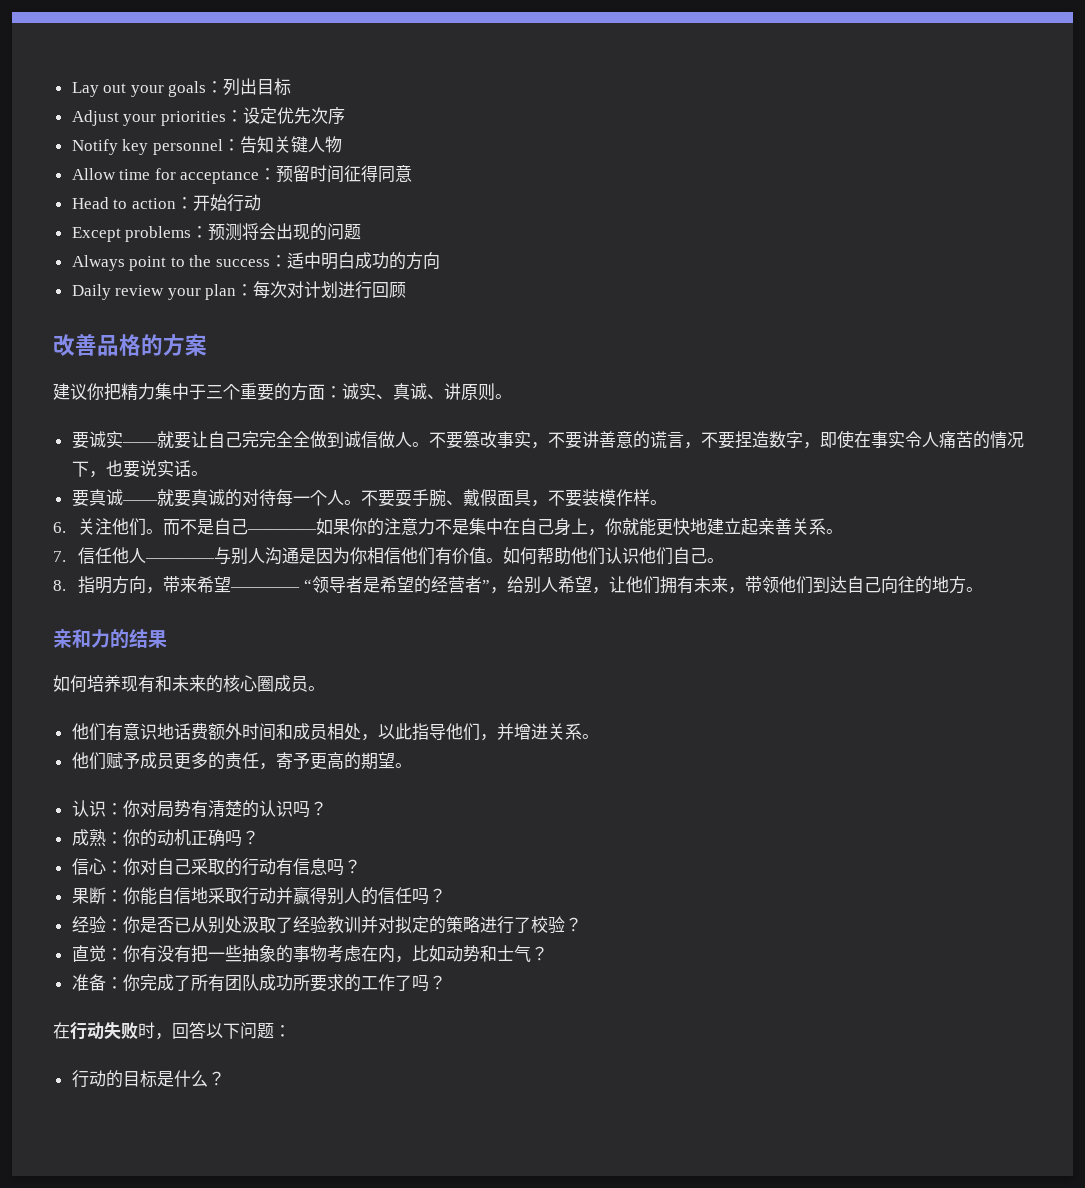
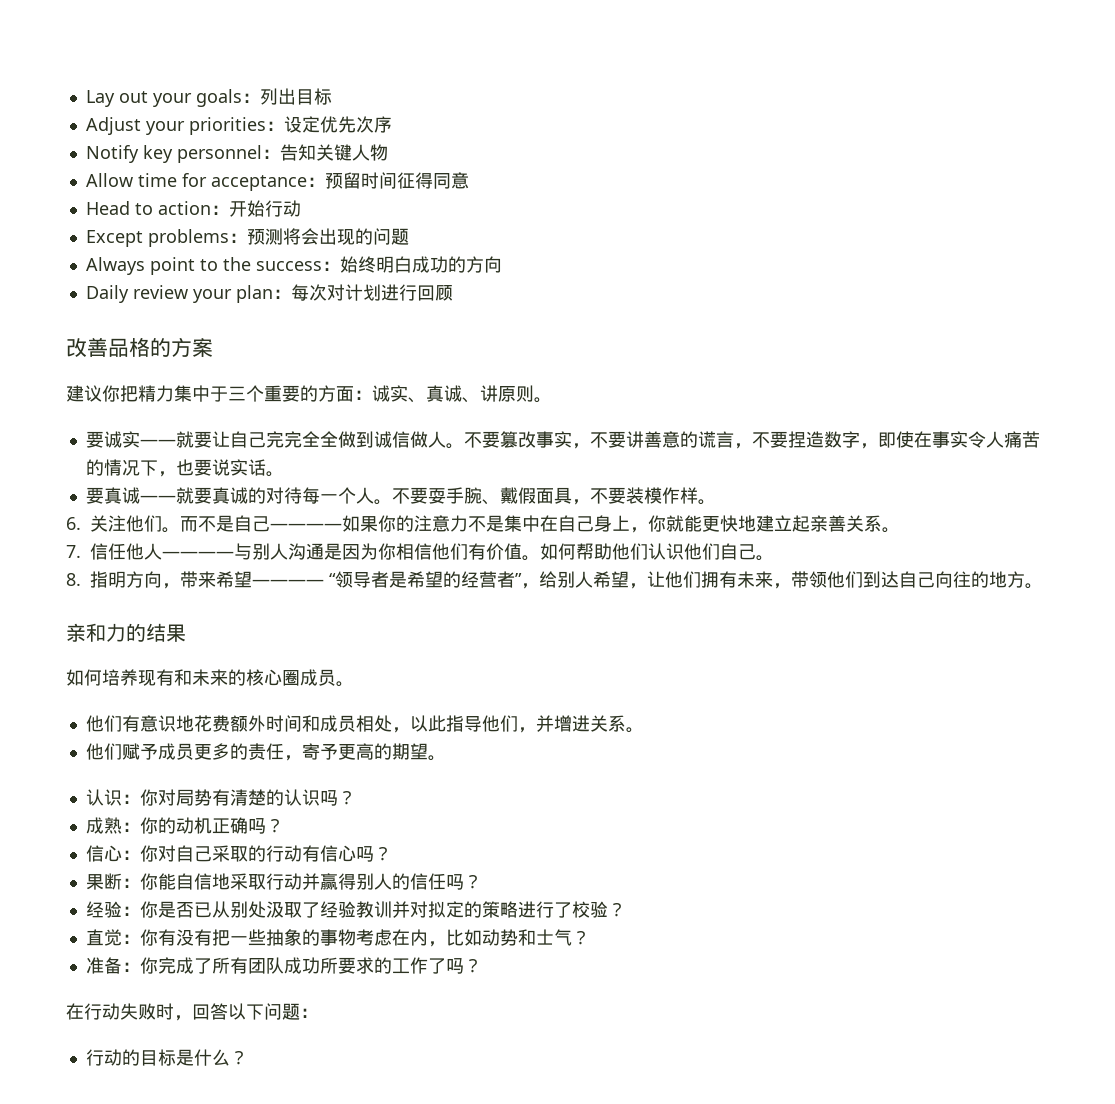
- Always point to the success：适中明白成功的方向
+ Always point to the success：始终明白成功的方向
- 他们有意识地话费额外时间和成员相处，以此指导他们，并增进关系。
+ 他们有意识地花费额外时间和成员相处，以此指导他们，并增进关系。
- 信心：你对自己采取的行动有信息吗？
+ 信心：你对自己采取的行动有信心吗？

